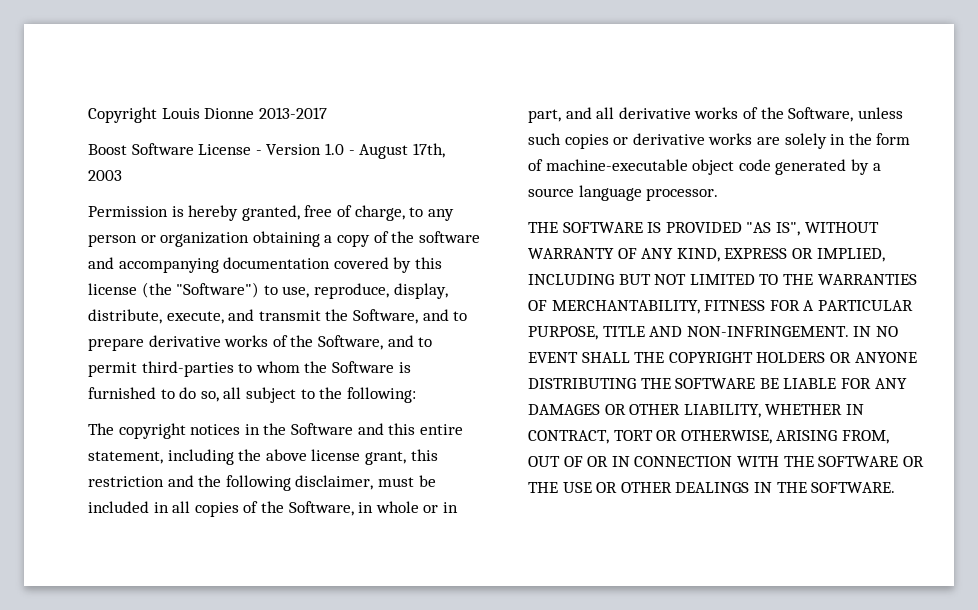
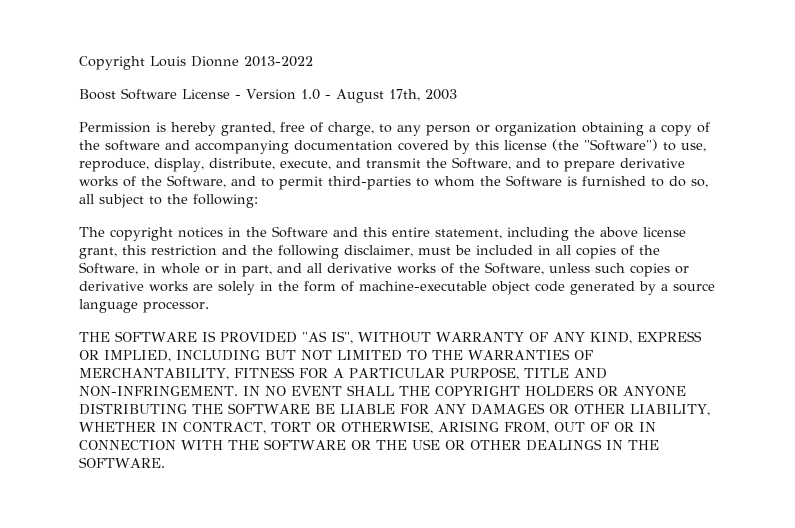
- Copyright Louis Dionne 2013-2017
+ Copyright Louis Dionne 2013-2022

